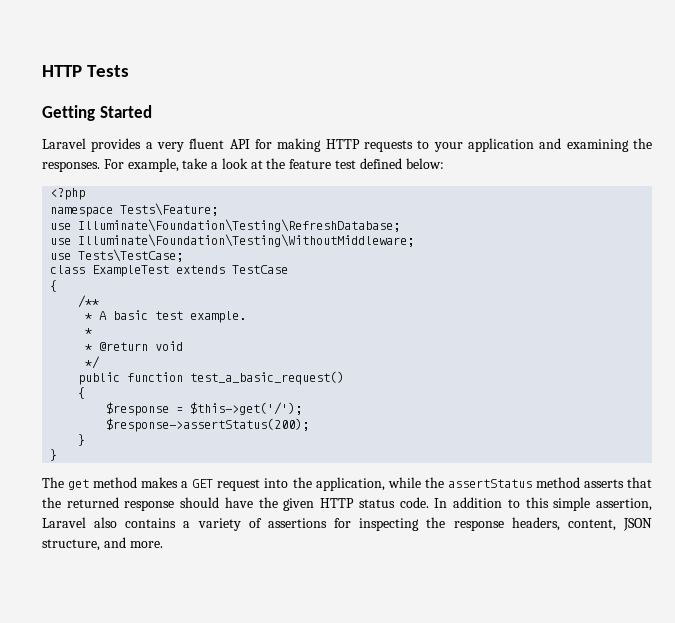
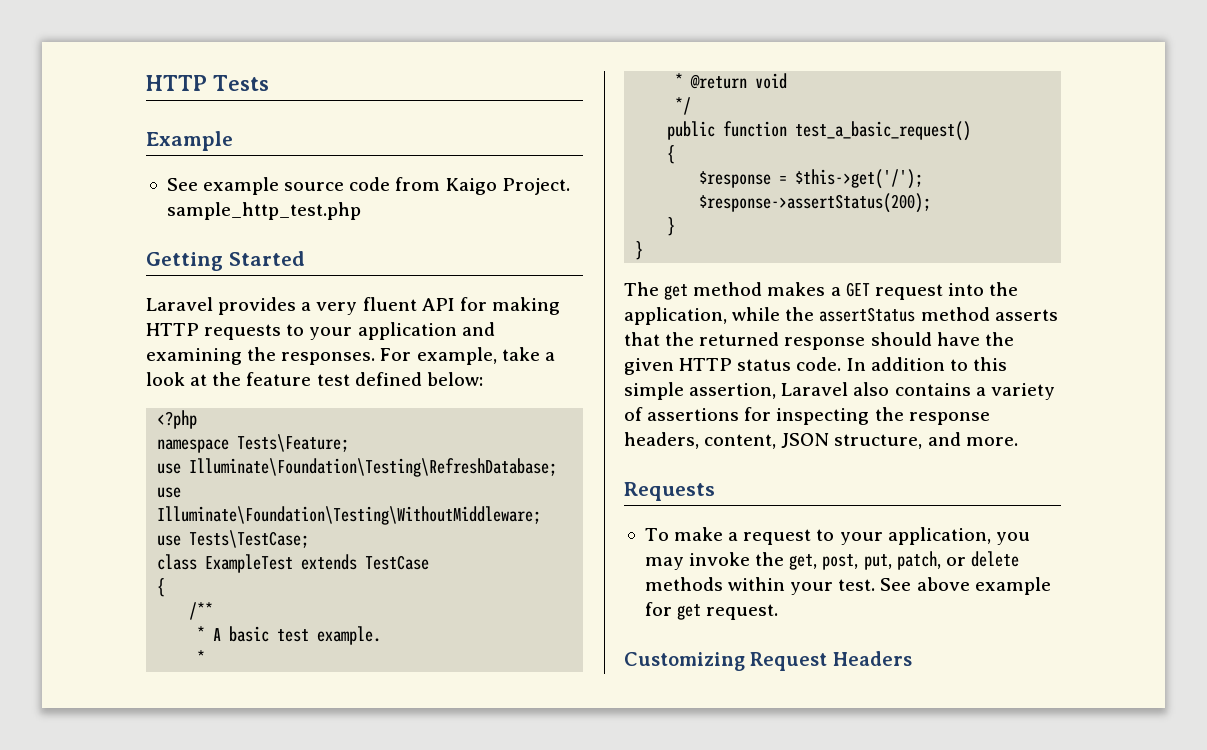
+ Example
+ See example source code from Kaigo Project. sample_http_test.php
+ Requests
+ To make a request to your application, you may invoke the get, post, put, patch, or delete methods within your test. See above example for get request.
+ Customizing Request Headers

